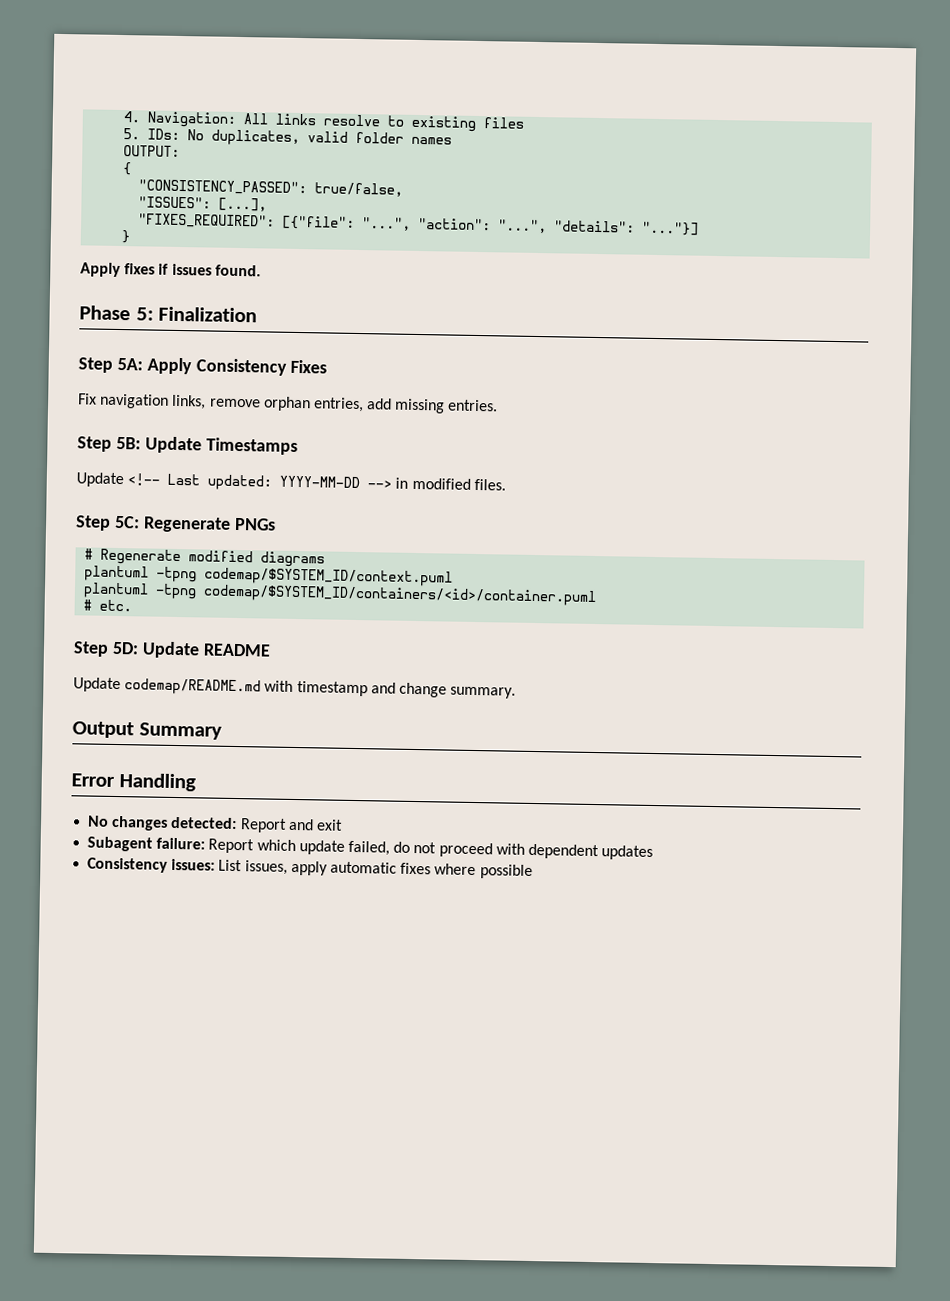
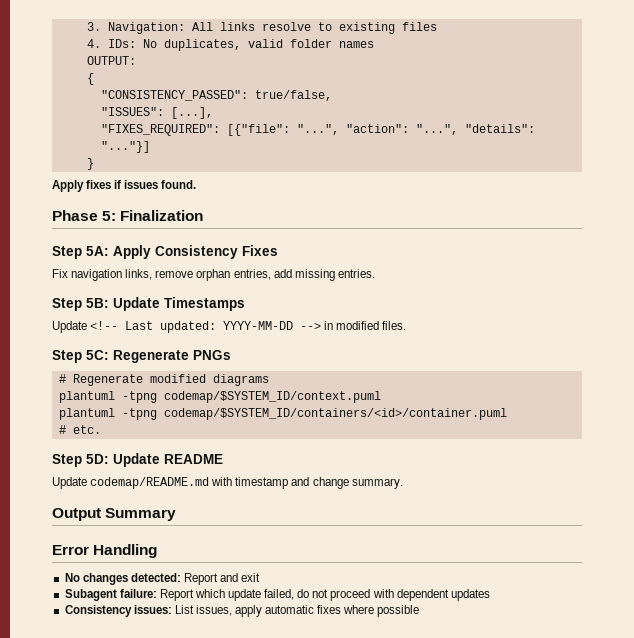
- 4. Navigation: All links resolve to existing files
+ 3. Navigation: All links resolve to existing files
- 5. IDs: No duplicates, valid folder names
+ 4. IDs: No duplicates, valid folder names

